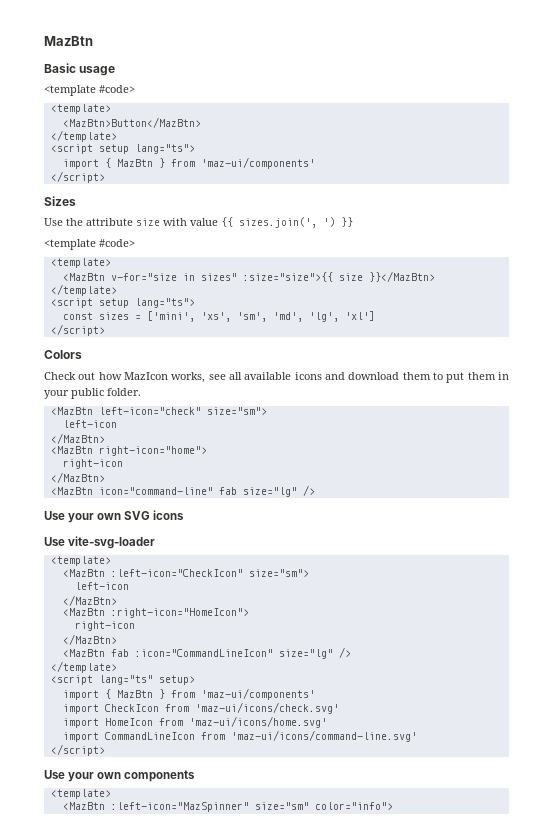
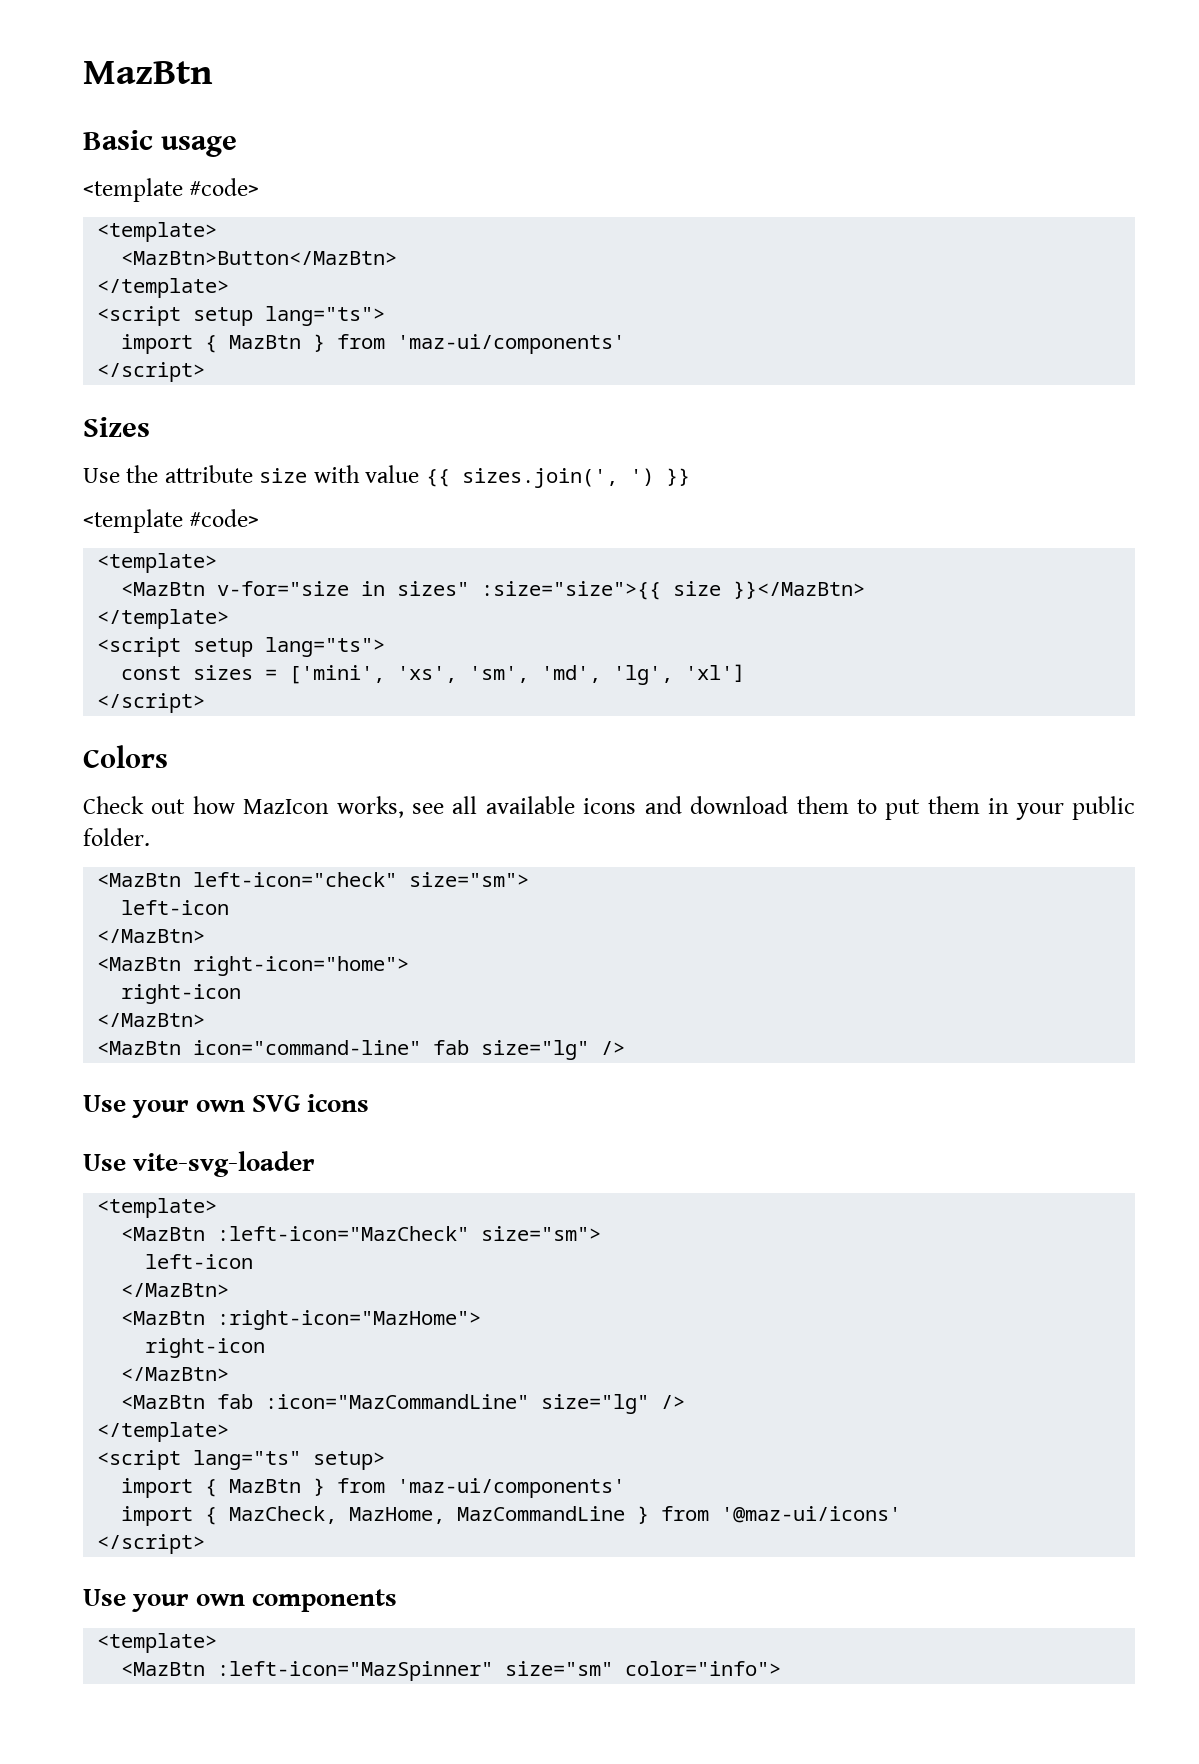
- <MazBtn :left-icon="CheckIcon" size="sm">
+ <MazBtn :left-icon="MazCheck" size="sm">
  left-icon
  </MazBtn>
- <MazBtn :right-icon="HomeIcon">
+ <MazBtn :right-icon="MazHome">
- <MazBtn fab :icon="CommandLineIcon" size="lg" />
+ <MazBtn fab :icon="MazCommandLine" size="lg" />
- import CheckIcon from 'maz-ui/icons/check.svg'
- import HomeIcon from 'maz-ui/icons/home.svg'
- import CommandLineIcon from 'maz-ui/icons/command-line.svg'
+ import { MazCheck, MazHome, MazCommandLine } from '@maz-ui/icons'

